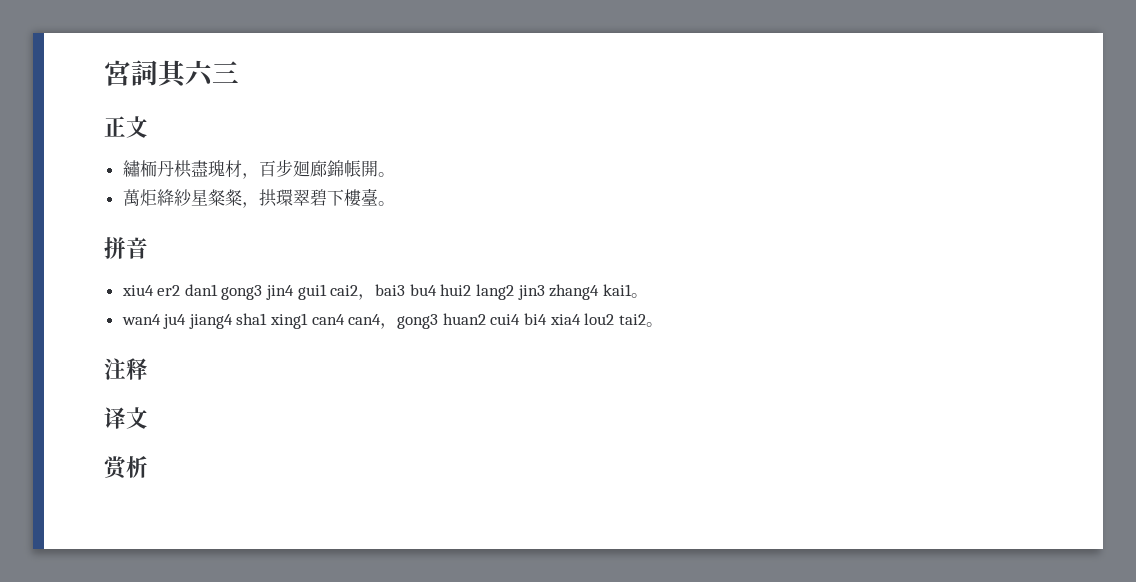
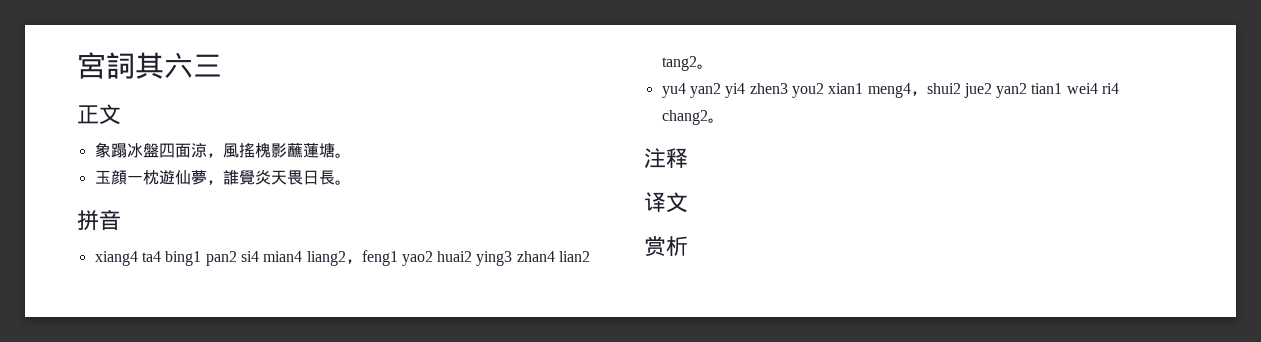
- 繡栭丹栱盡瑰材，百步廻廊錦帳開。
- 萬炬絳紗星粲粲，拱環翠碧下樓臺。
+ 象蹋冰盤四面涼，風搖槐影蘸蓮塘。
+ 玉顔一枕遊仙夢，誰覺炎天畏日長。
  拼音
- xiu4 er2 dan1 gong3 jin4 gui1 cai2，bai3 bu4 hui2 lang2 jin3 zhang4 kai1。
- wan4 ju4 jiang4 sha1 xing1 can4 can4，gong3 huan2 cui4 bi4 xia4 lou2 tai2。
+ xiang4 ta4 bing1 pan2 si4 mian4 liang2，feng1 yao2 huai2 ying3 zhan4 lian2 tang2。
+ yu4 yan2 yi4 zhen3 you2 xian1 meng4，shui2 jue2 yan2 tian1 wei4 ri4 chang2。

